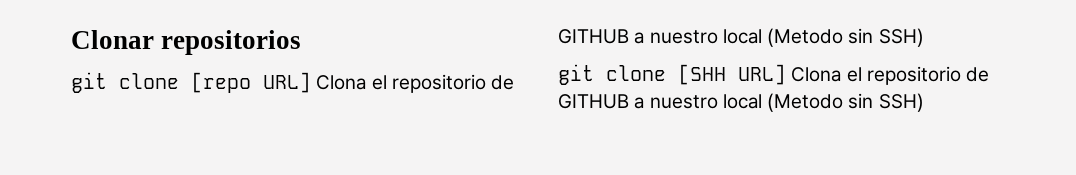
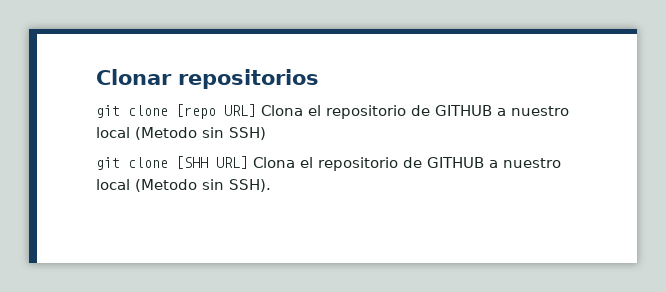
- git clone [SHH URL] Clona el repositorio de GITHUB a nuestro local (Metodo sin SSH)
+ git clone [SHH URL] Clona el repositorio de GITHUB a nuestro local (Metodo sin SSH).

